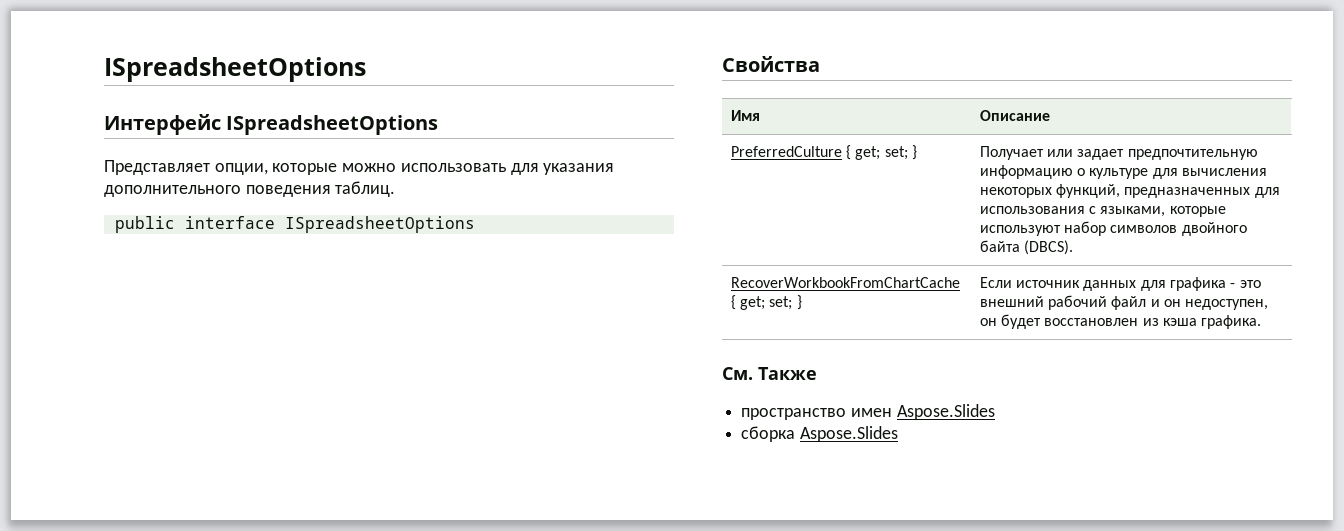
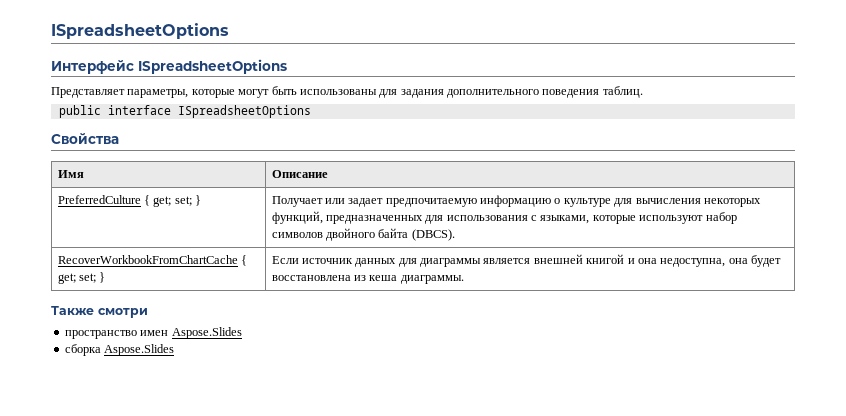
- Представляет опции, которые можно использовать для указания дополнительного поведения таблиц.
+ Представляет параметры, которые могут быть использованы для задания дополнительного поведения таблиц.
- PreferredCulture { get; set; } | Получает или задает предпочтительную информацию о культуре для вычисления некоторых функций, предназначенных для использования с языками, которые используют набор символов двойного байта (DBCS).
+ PreferredCulture { get; set; } | Получает или задает предпочитаемую информацию о культуре для вычисления некоторых функций, предназначенных для использования с языками, которые используют набор символов двойного байта (DBCS).
- RecoverWorkbookFromChartCache { get; set; } | Если источник данных для графика - это внешний рабочий файл и он недоступен, он будет восстановлен из кэша графика.
- См. Также
+ RecoverWorkbookFromChartCache { get; set; } | Если источник данных для диаграммы является внешней книгой и она недоступна, она будет восстановлена из кеша диаграммы.
+ Также смотри

